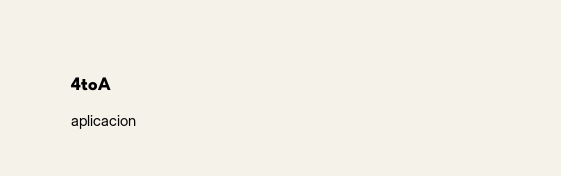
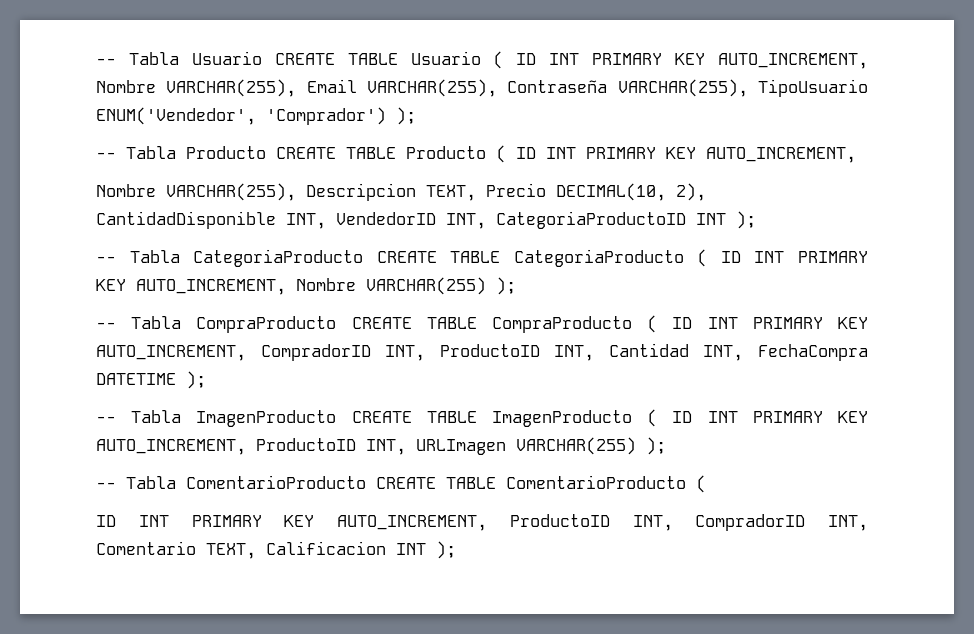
- 4toA
- aplicacion
+ -- Tabla Usuario CREATE TABLE Usuario ( ID INT PRIMARY KEY AUTO_INCREMENT, Nombre VARCHAR(255), Email VARCHAR(255), Contraseña VARCHAR(255), TipoUsuario ENUM('Vendedor', 'Comprador') );
+ -- Tabla Producto CREATE TABLE Producto ( ID INT PRIMARY KEY AUTO_INCREMENT,
+ Nombre VARCHAR(255), Descripcion TEXT, Precio DECIMAL(10, 2), CantidadDisponible INT, VendedorID INT, CategoriaProductoID INT );
+ -- Tabla CategoriaProducto CREATE TABLE CategoriaProducto ( ID INT PRIMARY KEY AUTO_INCREMENT, Nombre VARCHAR(255) );
+ -- Tabla CompraProducto CREATE TABLE CompraProducto ( ID INT PRIMARY KEY AUTO_INCREMENT, CompradorID INT, ProductoID INT, Cantidad INT, FechaCompra DATETIME );
+ -- Tabla ImagenProducto CREATE TABLE ImagenProducto ( ID INT PRIMARY KEY AUTO_INCREMENT, ProductoID INT, URLImagen VARCHAR(255) );
+ -- Tabla ComentarioProducto CREATE TABLE ComentarioProducto (
+ ID INT PRIMARY KEY AUTO_INCREMENT, ProductoID INT, CompradorID INT, Comentario TEXT, Calificacion INT );

